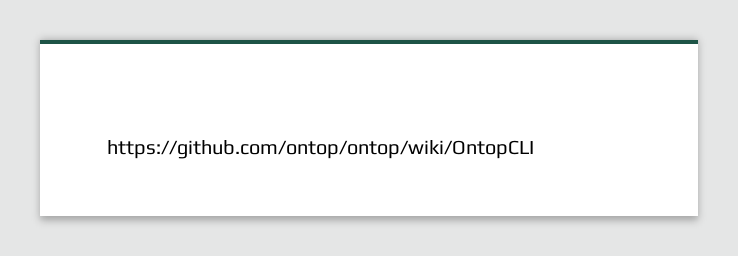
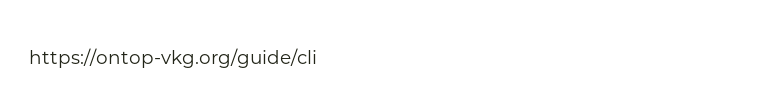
- https://github.com/ontop/ontop/wiki/OntopCLI
+ https://ontop-vkg.org/guide/cli

